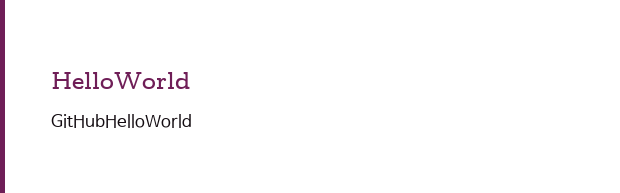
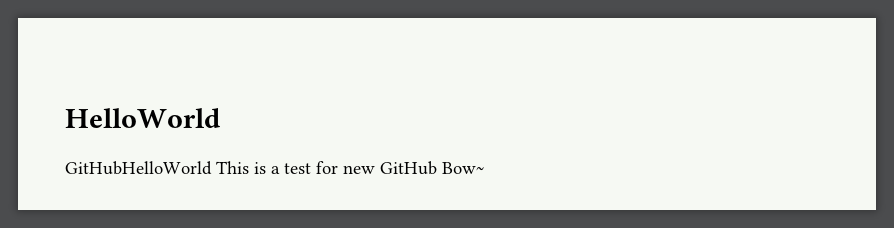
- GitHubHelloWorld
+ GitHubHelloWorld This is a test for new GitHub Bow~

